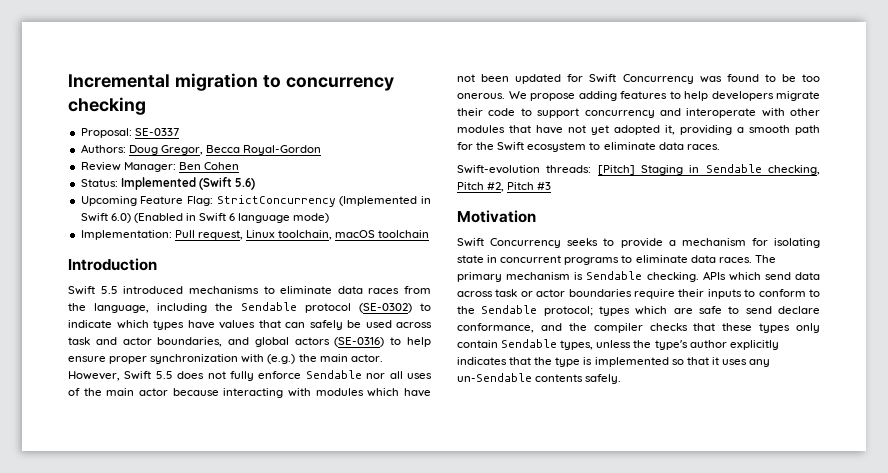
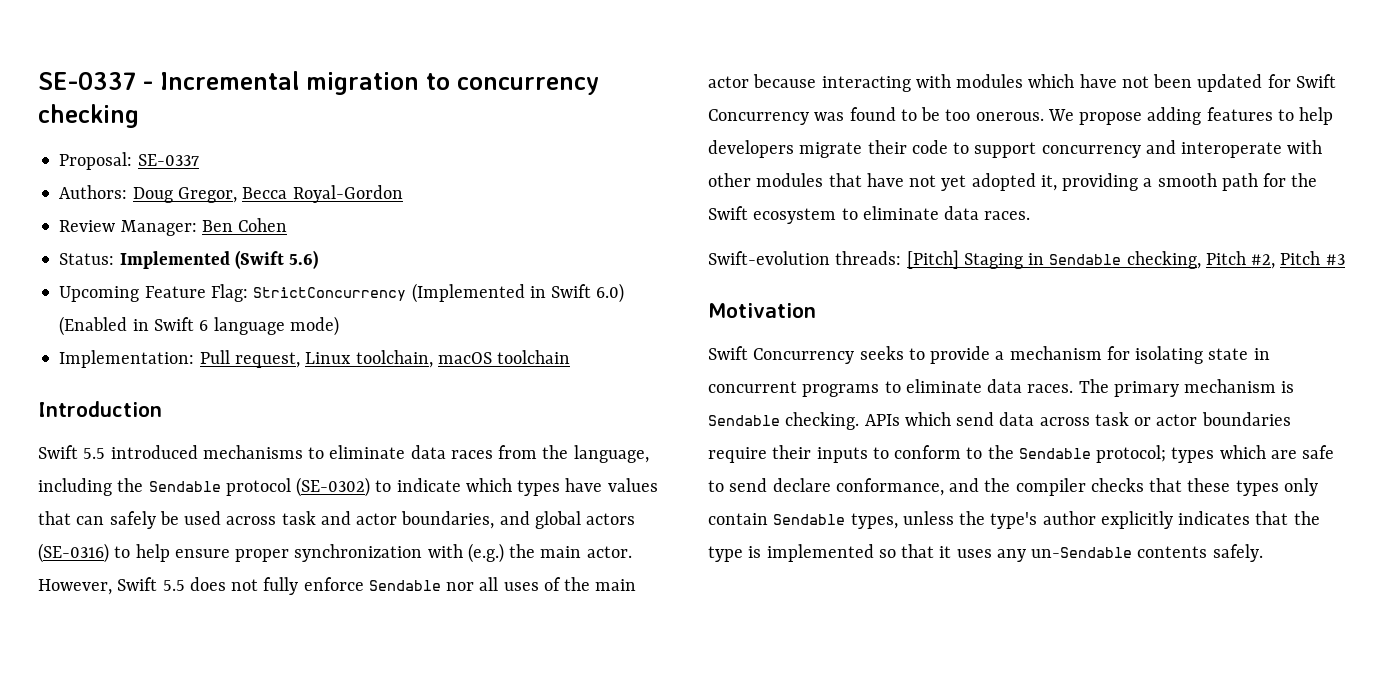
- Incremental migration to concurrency checking
+ SE-0337 - Incremental migration to concurrency checking

